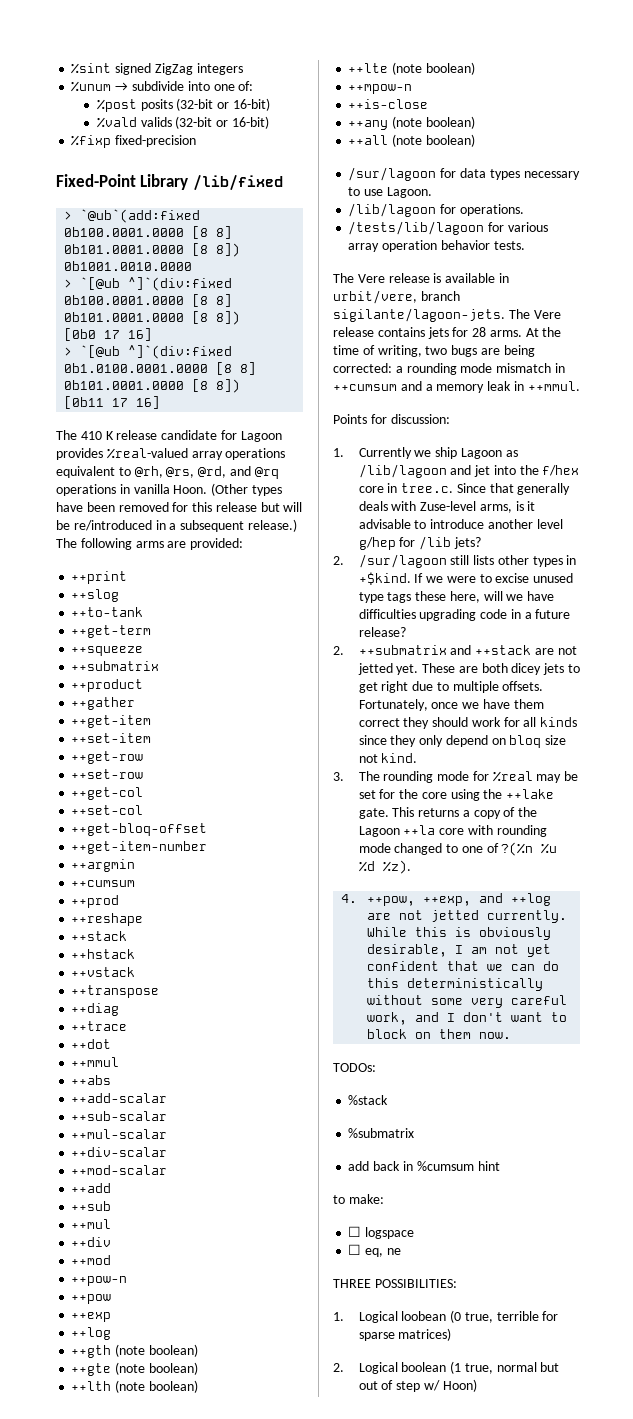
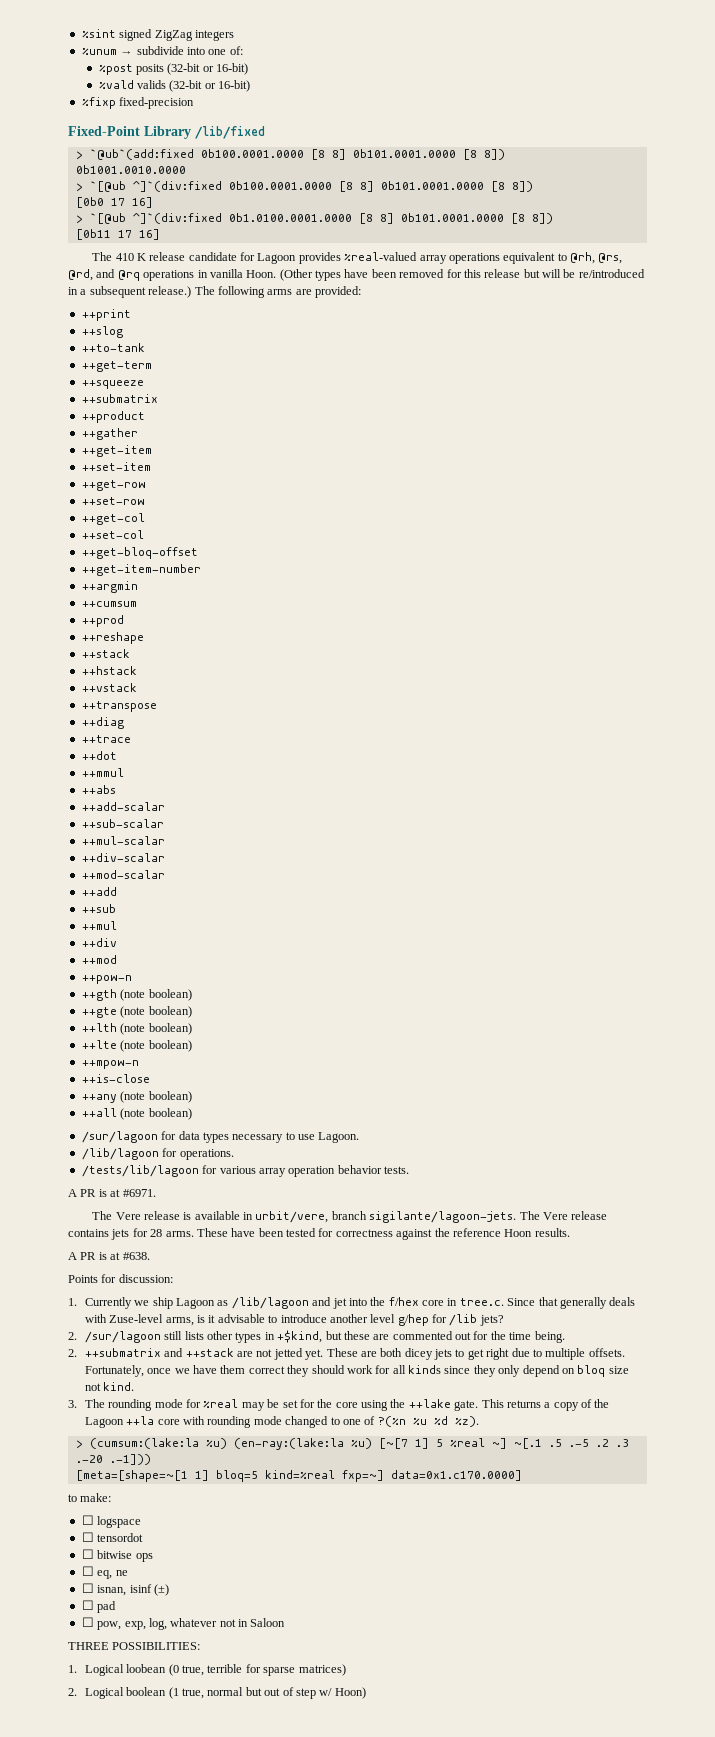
- ++pow
- ++exp
- ++log
+ A PR is at #6971.
- At the time of writing, two bugs are being corrected: a rounding mode mismatch in ++cumsum and a memory leak in ++mmul.
+ These have been tested for correctness against the reference Hoon results.
+ A PR is at #638.
- 2. /sur/lagoon still lists other types in +$kind. If we were to excise unused type tags these here, will we have difficulties upgrading code in a future release?
+ 2. /sur/lagoon still lists other types in +$kind, but these are commented out for the time being.
- 4. ++pow, ++exp, and ++log are not jetted currently. While this is obviously desirable, I am not yet confident that we can do this deterministically without some very careful work, and I don't want to block on them now.
- TODOs:
- %stack
- %submatrix
- add back in %cumsum hint
+ > (cumsum:(lake:la %u) (en-ray:(lake:la %u) [~[7 1] 5 %real ~] ~[.1 .5 .-5 .2 .3 .-20 .-1]))
+ [meta=[shape=~[1 1] bloq=5 kind=%real fxp=~] data=0x1.c170.0000]
  to make:
  ☐ logspace
+ ☐ tensordot
+ ☐ bitwise ops
  ☐ eq, ne
+ ☐ isnan, isinf (±)
+ ☐ pad
+ ☐ pow, exp, log, whatever not in Saloon

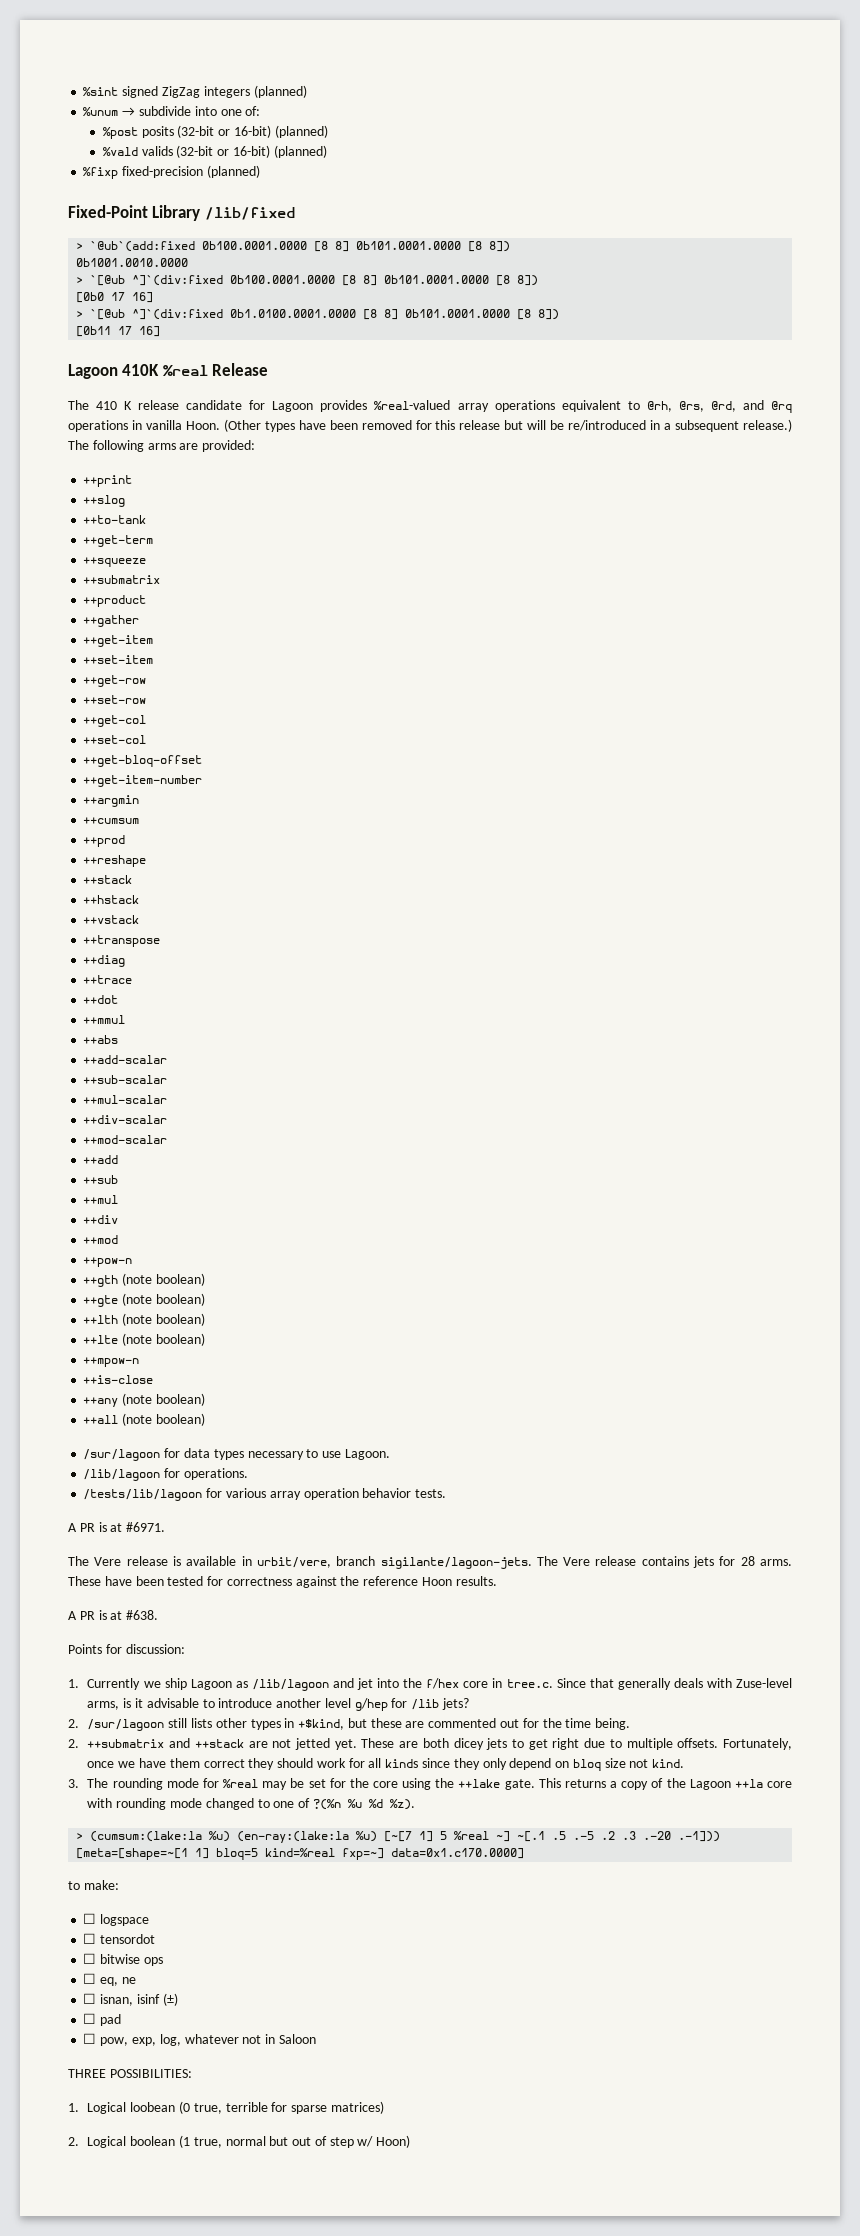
- %sint signed ZigZag integers
+ %sint signed ZigZag integers (planned)
- %post posits (32-bit or 16-bit)
+ %post posits (32-bit or 16-bit) (planned)
- %vald valids (32-bit or 16-bit)
+ %vald valids (32-bit or 16-bit) (planned)
- %fixp fixed-precision
+ %fixp fixed-precision (planned)
+ Lagoon 410K %real Release

